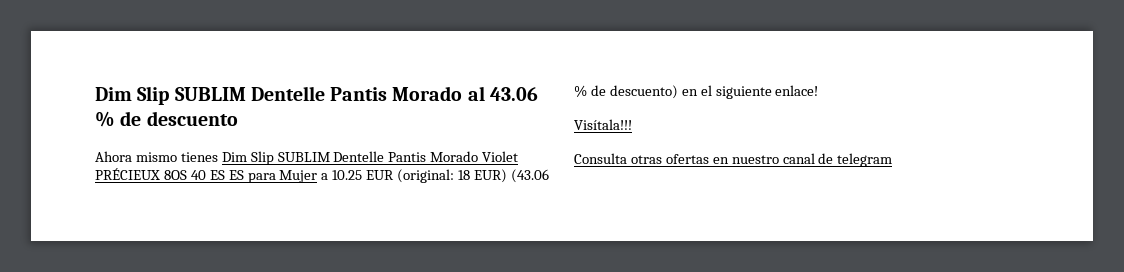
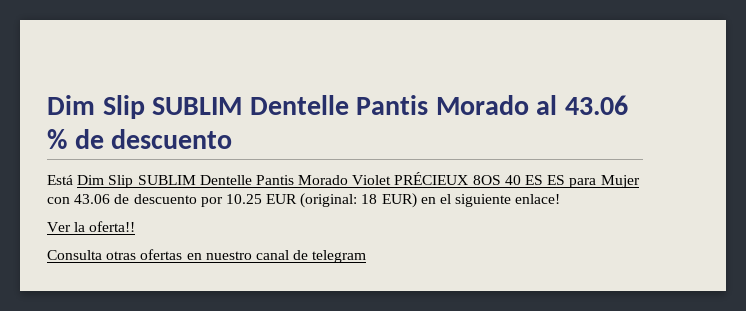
- Ahora mismo tienes Dim Slip SUBLIM Dentelle Pantis Morado Violet PRÉCIEUX 8OS 40 ES ES para Mujer a 10.25 EUR (original: 18 EUR) (43.06 % de descuento) en el siguiente enlace!
+ Está Dim Slip SUBLIM Dentelle Pantis Morado Violet PRÉCIEUX 8OS 40 ES ES para Mujer con 43.06 de descuento por 10.25 EUR (original: 18 EUR) en el siguiente enlace!
- Visítala!!!
+ Ver la oferta!!

